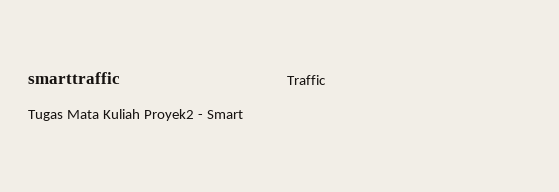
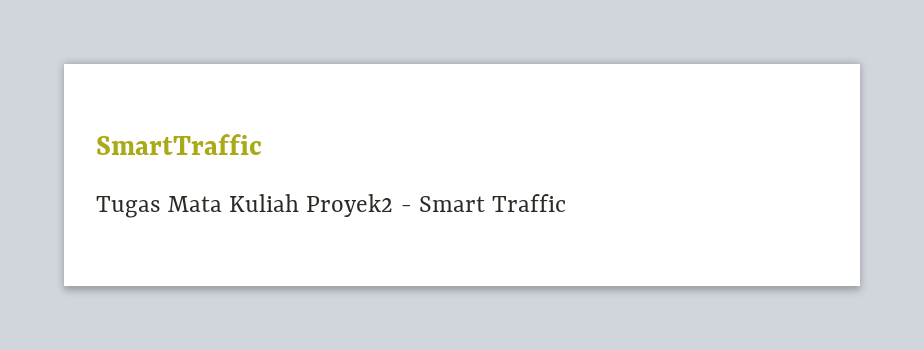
- smarttraffic
+ SmartTraffic

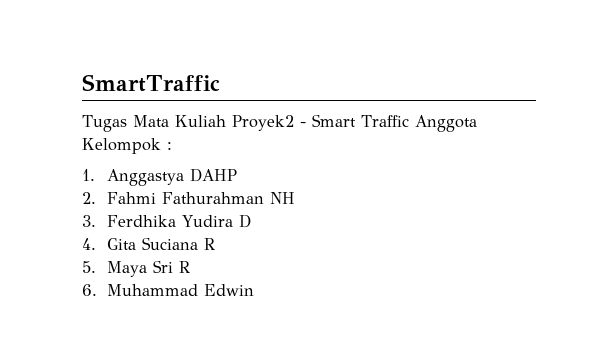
- Tugas Mata Kuliah Proyek2 - Smart Traffic
+ Tugas Mata Kuliah Proyek2 - Smart Traffic Anggota Kelompok :
+ 1. Anggastya DAHP
+ 2. Fahmi Fathurahman NH
+ 3. Ferdhika Yudira D
+ 4. Gita Suciana R
+ 5. Maya Sri R
+ 6. Muhammad Edwin

